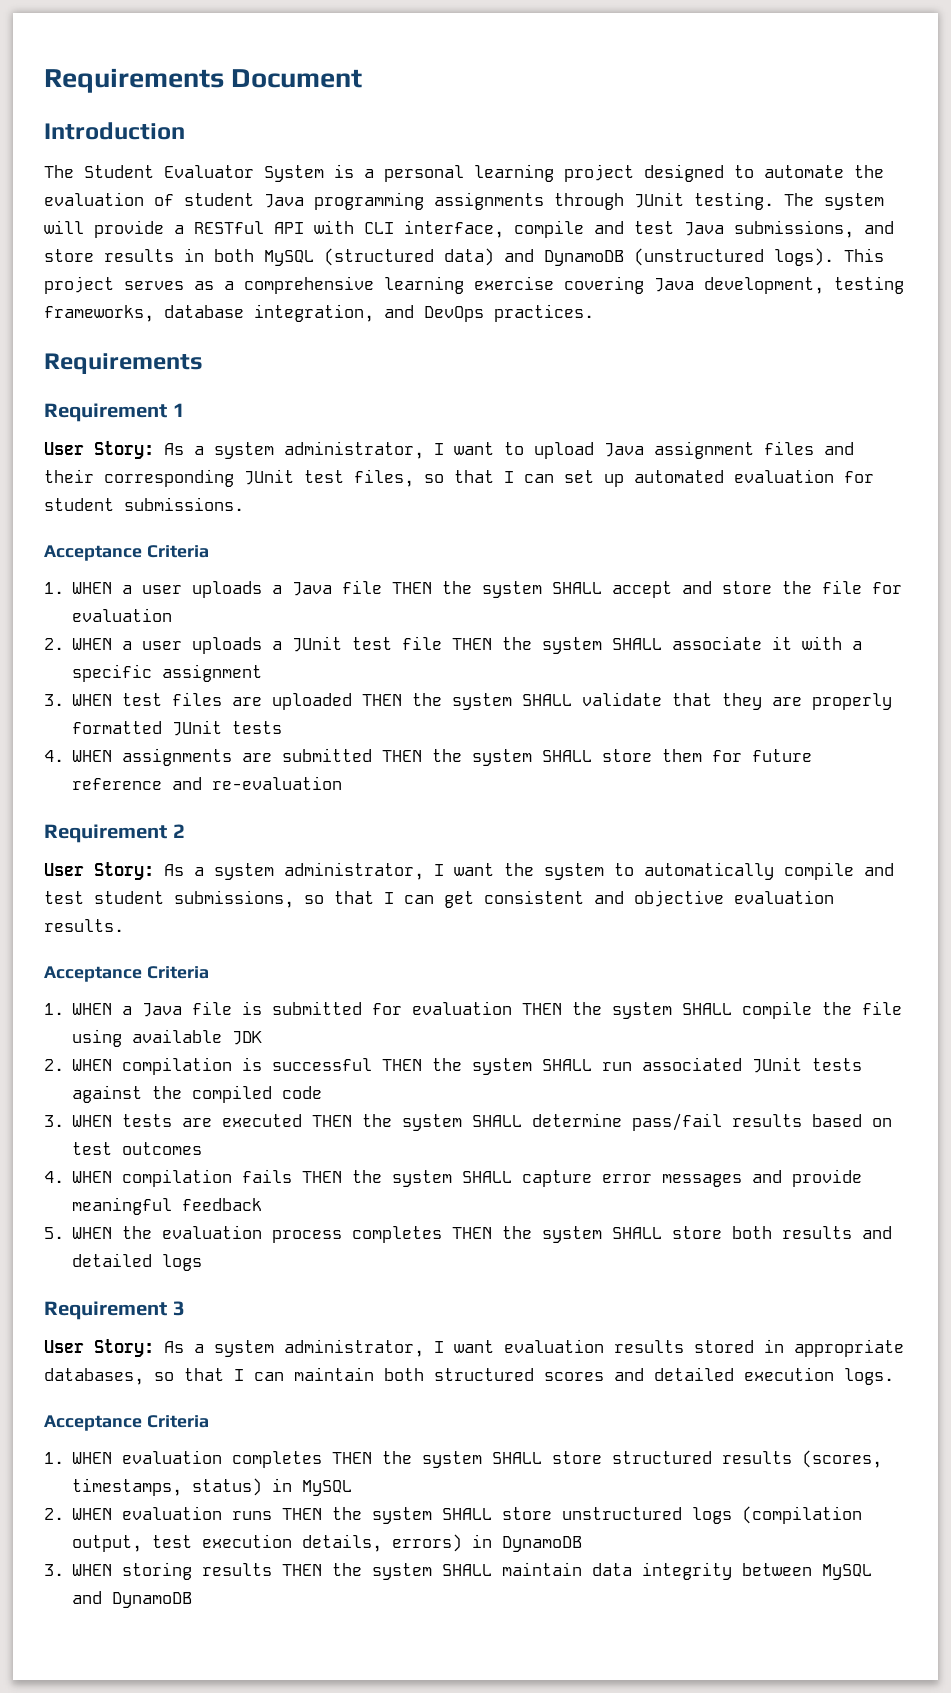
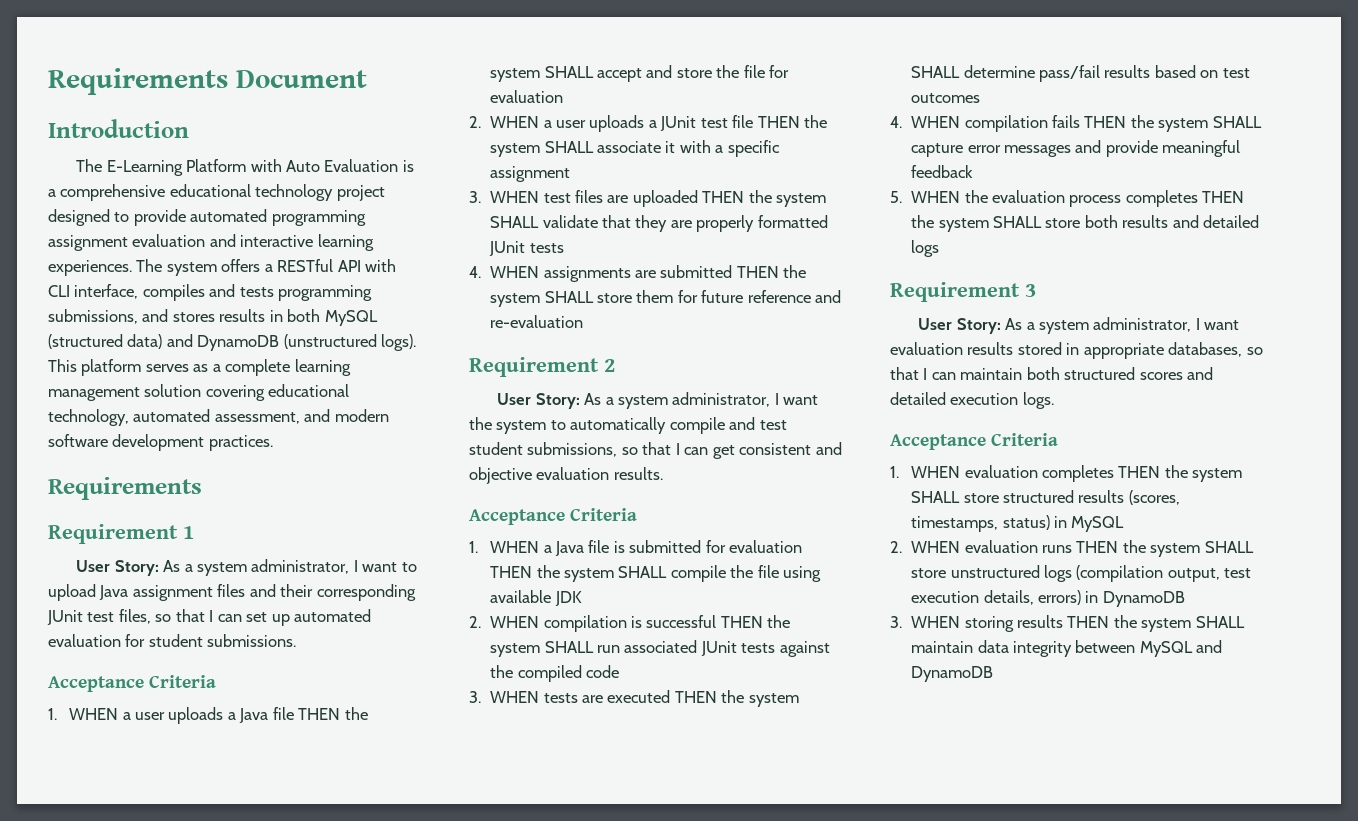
- The Student Evaluator System is a personal learning project designed to automate the evaluation of student Java programming assignments through JUnit testing. The system will provide a RESTful API with CLI interface, compile and test Java submissions, and store results in both MySQL (structured data) and DynamoDB (unstructured logs).
+ The E-Learning Platform with Auto Evaluation is a comprehensive educational technology project designed to provide automated programming assignment evaluation and interactive learning experiences. The system offers a RESTful API with CLI interface, compiles and tests programming submissions, and stores results in both MySQL (structured data) and DynamoDB (unstructured logs).
- This project serves as a comprehensive learning exercise covering Java development, testing frameworks, database integration, and DevOps practices.
+ This platform serves as a complete learning management solution covering educational technology, automated assessment, and modern software development practices.

